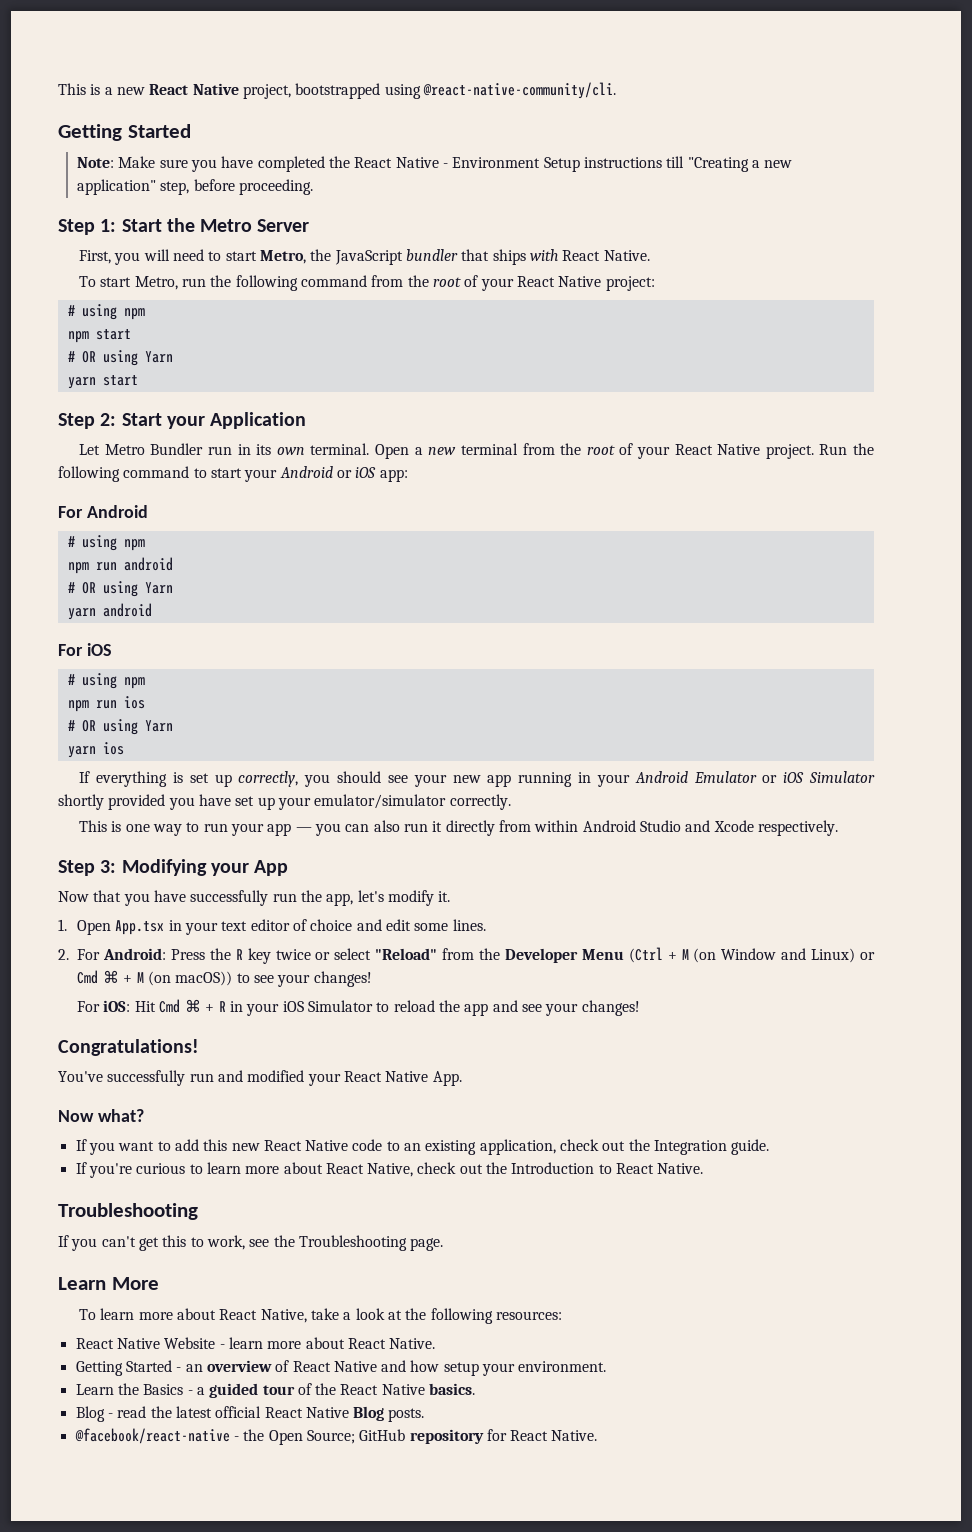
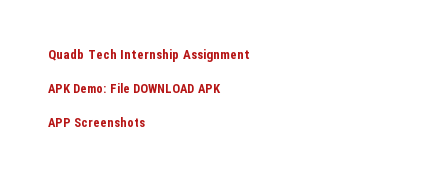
- This is a new React Native project, bootstrapped using @react-native-community/cli.
- Getting Started
- Note: Make sure you have completed the React Native - Environment Setup instructions till "Creating a new application" step, before proceeding.
- Step 1: Start the Metro Server
- First, you will need to start Metro, the JavaScript bundler that ships with React Native.
- To start Metro, run the following command from the root of your React Native project:
- # using npm
- npm start
- # OR using Yarn
- yarn start
- Step 2: Start your Application
- Let Metro Bundler run in its own terminal. Open a new terminal from the root of your React Native project. Run the following command to start your Android or iOS app:
- For Android
- # using npm
- npm run android
- # OR using Yarn
- yarn android
- For iOS
- # using npm
- npm run ios
- # OR using Yarn
- yarn ios
- If everything is set up correctly, you should see your new app running in your Android Emulator or iOS Simulator shortly provided you have set up your emulator/simulator correctly.
- This is one way to run your app — you can also run it directly from within Android Studio and Xcode respectively.
- Step 3: Modifying your App
- Now that you have successfully run the app, let's modify it.
- 1. Open App.tsx in your text editor of choice and edit some lines.
- 2. For Android: Press the R key twice or select "Reload" from the Developer Menu (Ctrl + M (on Window and Linux) or Cmd ⌘ + M (on macOS)) to see your changes!
- For iOS: Hit Cmd ⌘ + R in your iOS Simulator to reload the app and see your changes!
- Congratulations!
- You've successfully run and modified your React Native App.
- Now what?
- If you want to add this new React Native code to an existing application, check out the Integration guide.
- If you're curious to learn more about React Native, check out the Introduction to React Native.
- Troubleshooting
- If you can't get this to work, see the Troubleshooting page.
- Learn More
- To learn more about React Native, take a look at the following resources:
- React Native Website - learn more about React Native.
- Getting Started - an overview of React Native and how setup your environment.
- Learn the Basics - a guided tour of the React Native basics.
- Blog - read the latest official React Native Blog posts.
- @facebook/react-native - the Open Source; GitHub repository for React Native.
+ Quadb Tech Internship Assignment
+ APK Demo: File DOWNLOAD APK
+ APP Screenshots

